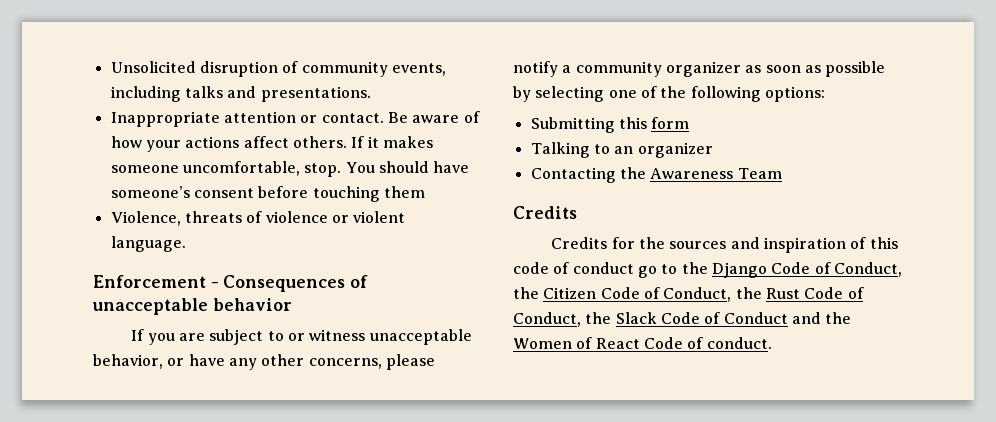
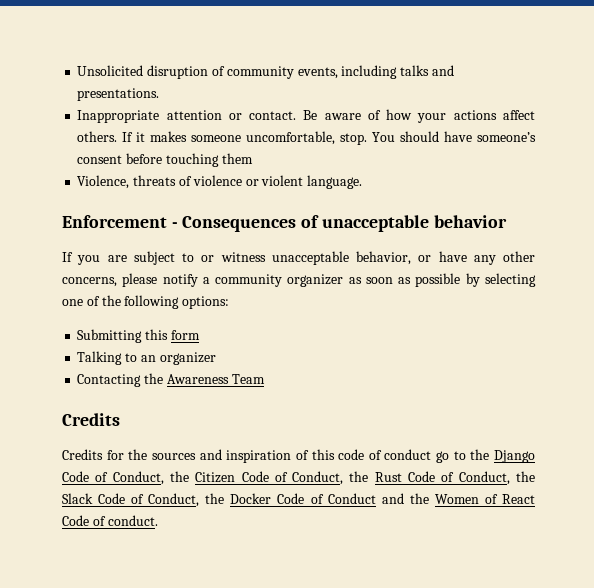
- Credits for the sources and inspiration of this code of conduct go to the Django Code of Conduct, the Citizen Code of Conduct, the Rust Code of Conduct, the Slack Code of Conduct and the Women of React Code of conduct.
+ Credits for the sources and inspiration of this code of conduct go to the Django Code of Conduct, the Citizen Code of Conduct, the Rust Code of Conduct, the Slack Code of Conduct, the Docker Code of Conduct and the Women of React Code of conduct.

